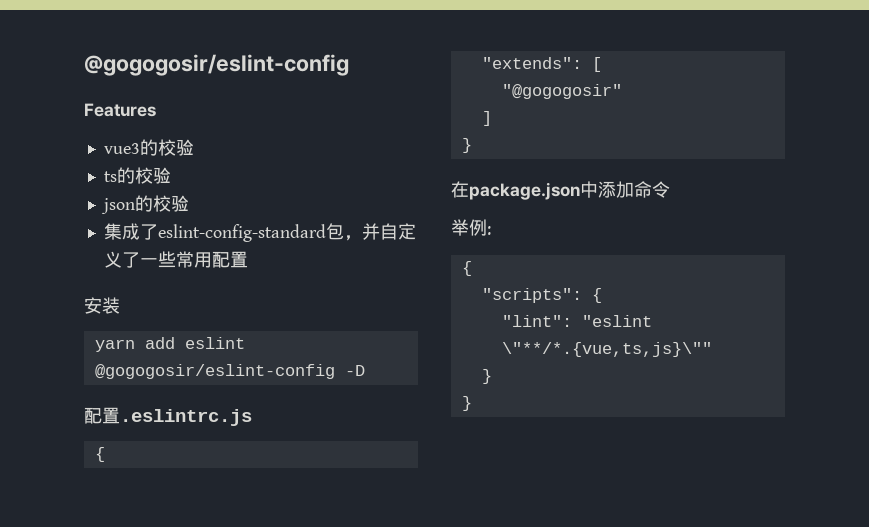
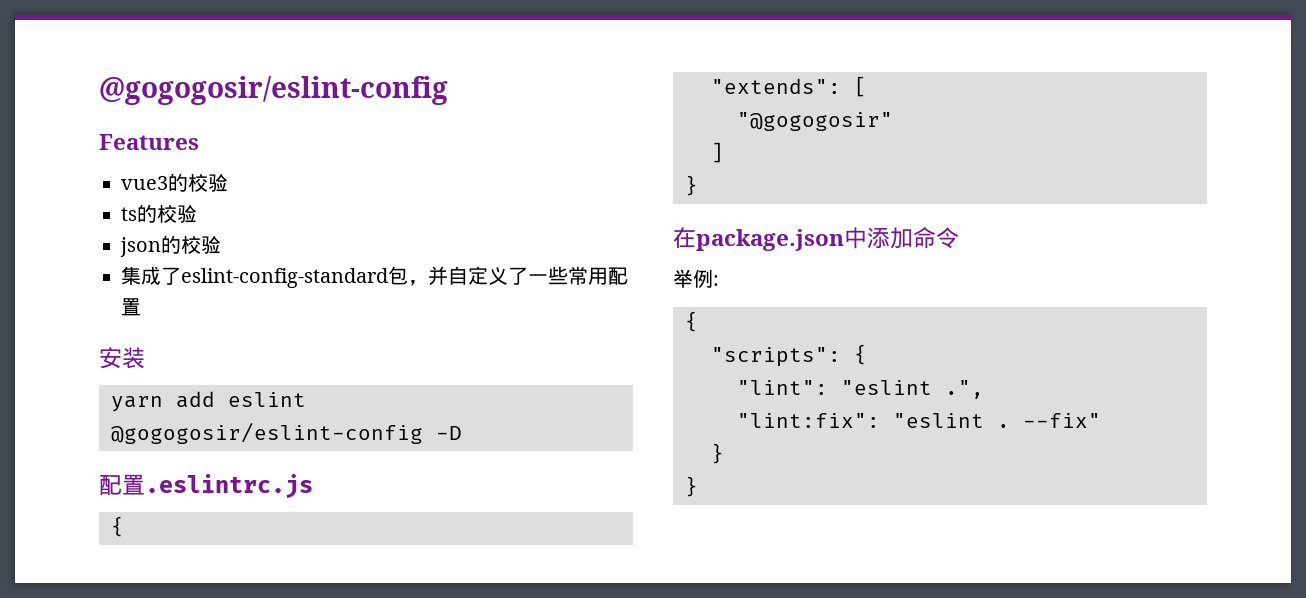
- "lint": "eslint \"**/*.{vue,ts,js}\""
+ "lint": "eslint .",
+ "lint:fix": "eslint . --fix"

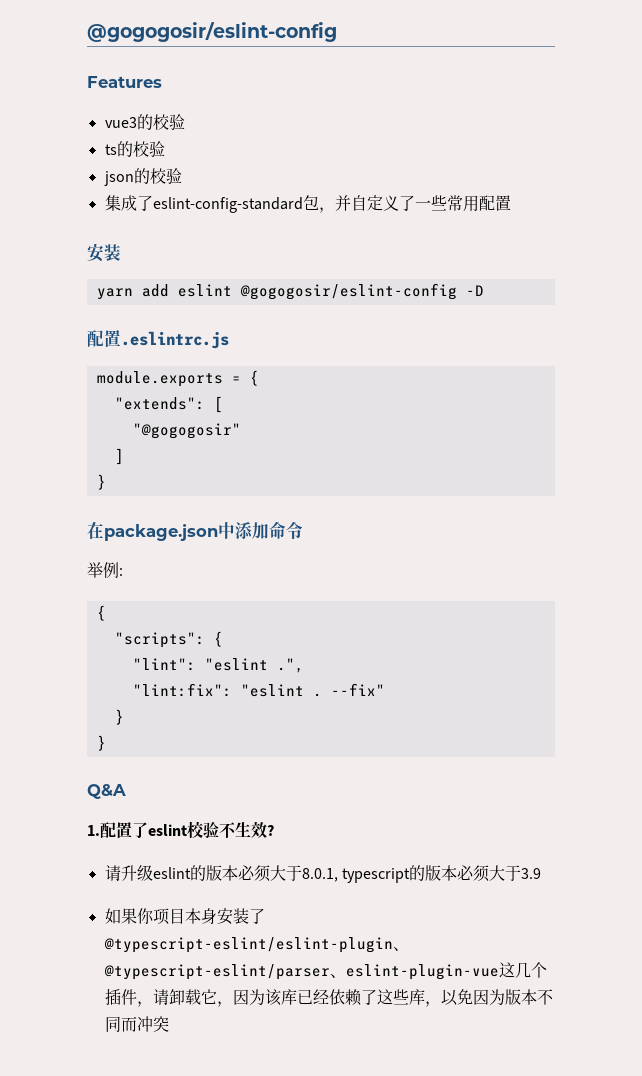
  配置.eslintrc.js
- {
+ module.exports = {
+ Q&A
+ 1.配置了eslint校验不生效?
+ 请升级eslint的版本必须大于8.0.1, typescript的版本必须大于3.9
+ 如果你项目本身安装了@typescript-eslint/eslint-plugin、@typescript-eslint/parser、eslint-plugin-vue这几个插件，请卸载它，因为该库已经依赖了这些库，以免因为版本不同而冲突

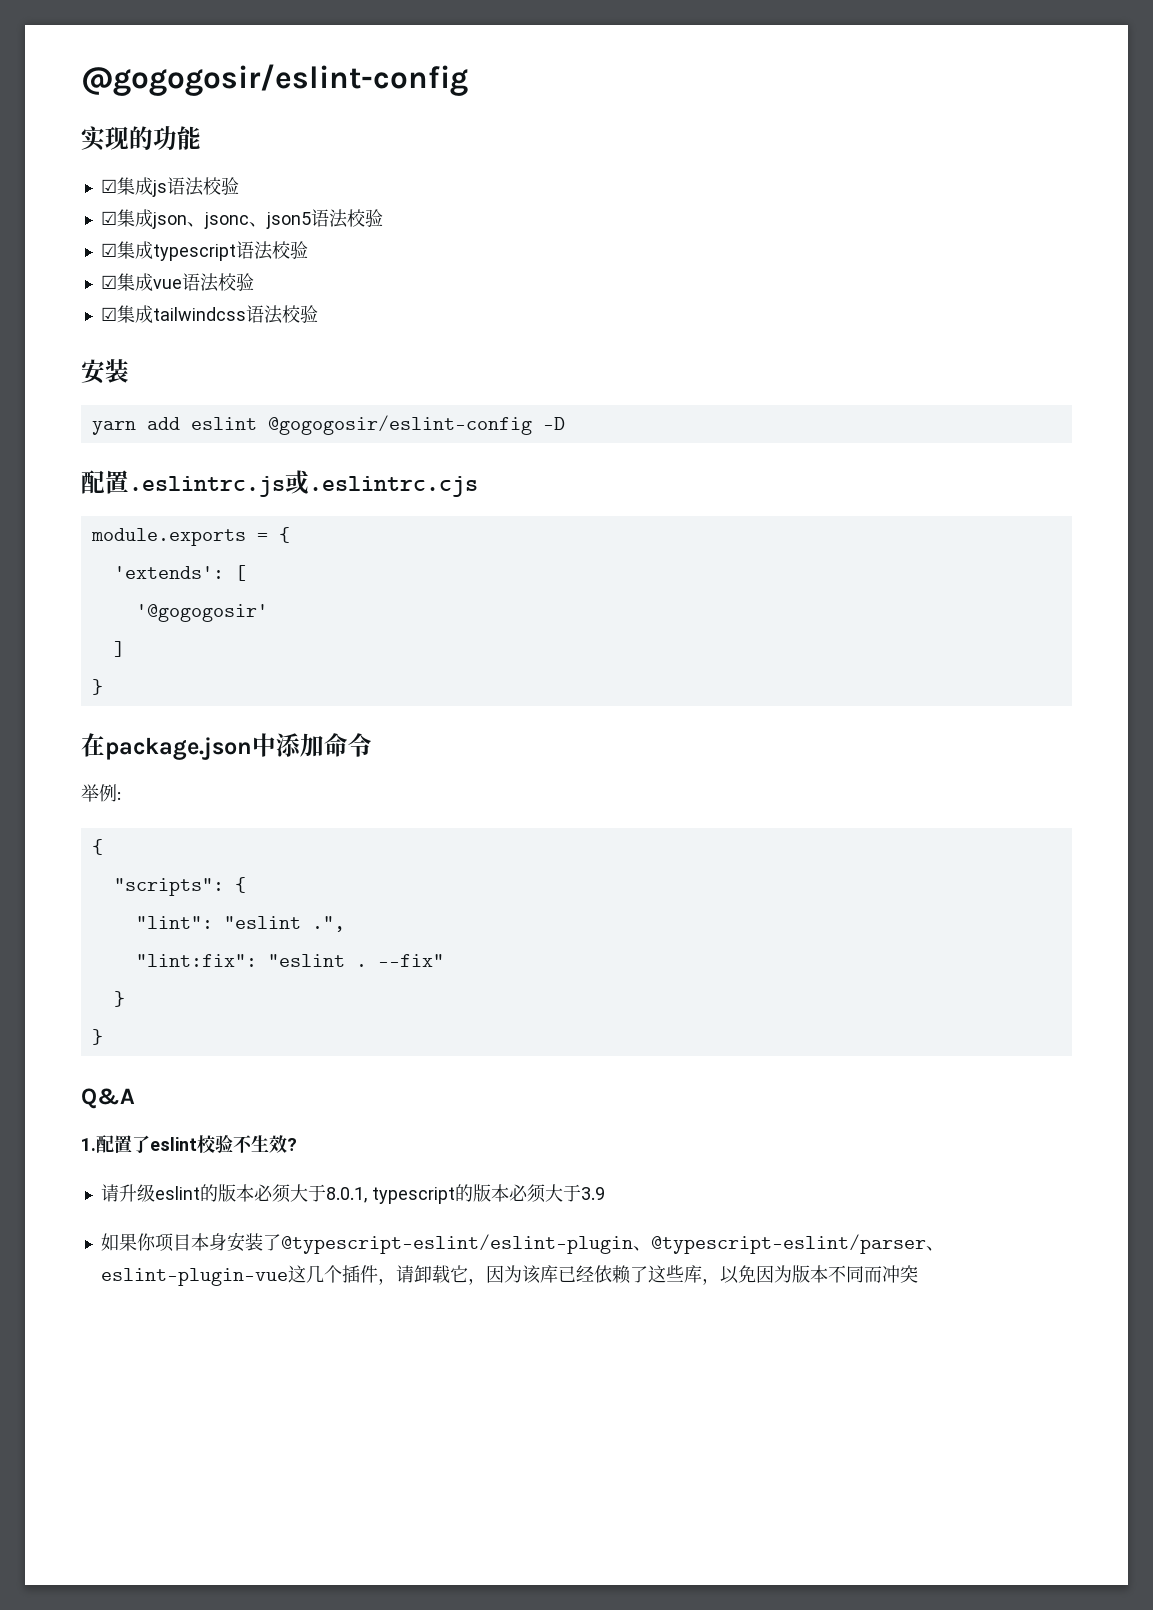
- Features
- vue3的校验
- ts的校验
- json的校验
- 集成了eslint-config-standard包，并自定义了一些常用配置
+ 实现的功能
+ ☑集成js语法校验
+ ☑集成json、jsonc、json5语法校验
+ ☑集成typescript语法校验
+ ☑集成vue语法校验
+ ☑集成tailwindcss语法校验
- 配置.eslintrc.js
+ 配置.eslintrc.js或.eslintrc.cjs
- "extends": [
+ 'extends': [
- "@gogogosir"
+ '@gogogosir'

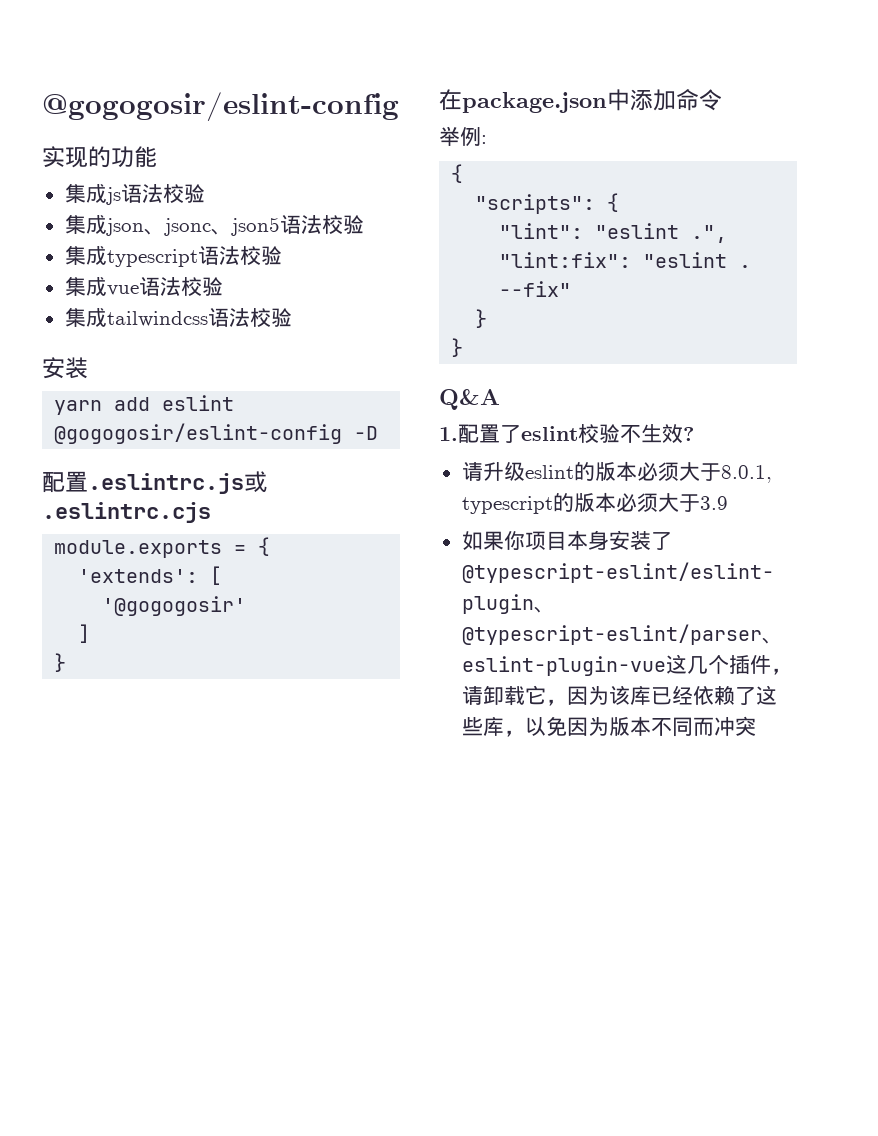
- ☑集成js语法校验
+ 集成js语法校验
- ☑集成json、jsonc、json5语法校验
+ 集成json、jsonc、json5语法校验
- ☑集成typescript语法校验
+ 集成typescript语法校验
- ☑集成vue语法校验
+ 集成vue语法校验
- ☑集成tailwindcss语法校验
+ 集成tailwindcss语法校验

